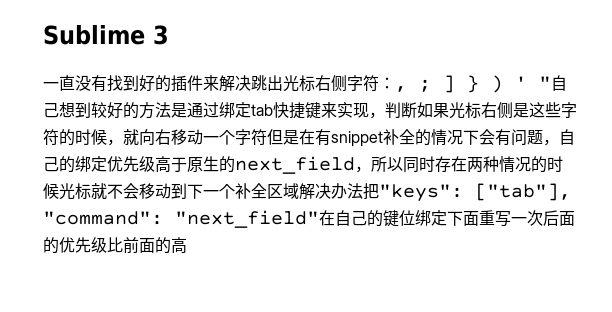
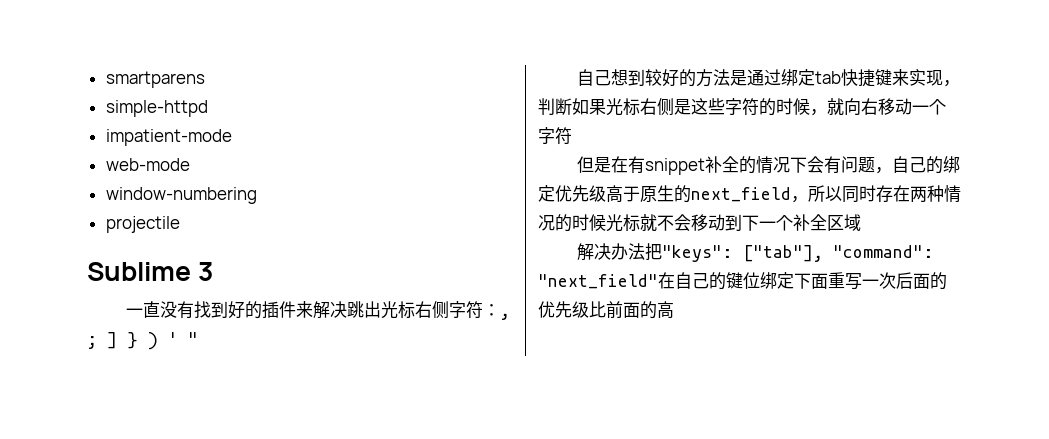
+ smartparens
+ simple-httpd
+ impatient-mode
+ web-mode
+ window-numbering
+ projectile
- ] } ) ' "自己想到较好的方法是通过绑定tab快捷键来实现，判断如果光标右侧是这些字符的时候，就向右移动一个字符但是在有snippet补全的情况下会有问题，自己的绑定优先级高于原生的next_field，所以同时存在两种情况的时候光标就不会移动到下一个补全区域解决办法把"keys":
+ ] } ) ' "
+ 自己想到较好的方法是通过绑定tab快捷键来实现，判断如果光标右侧是这些字符的时候，就向右移动一个字符
+ 但是在有snippet补全的情况下会有问题，自己的绑定优先级高于原生的next_field，所以同时存在两种情况的时候光标就不会移动到下一个补全区域
+ 解决办法把"keys":

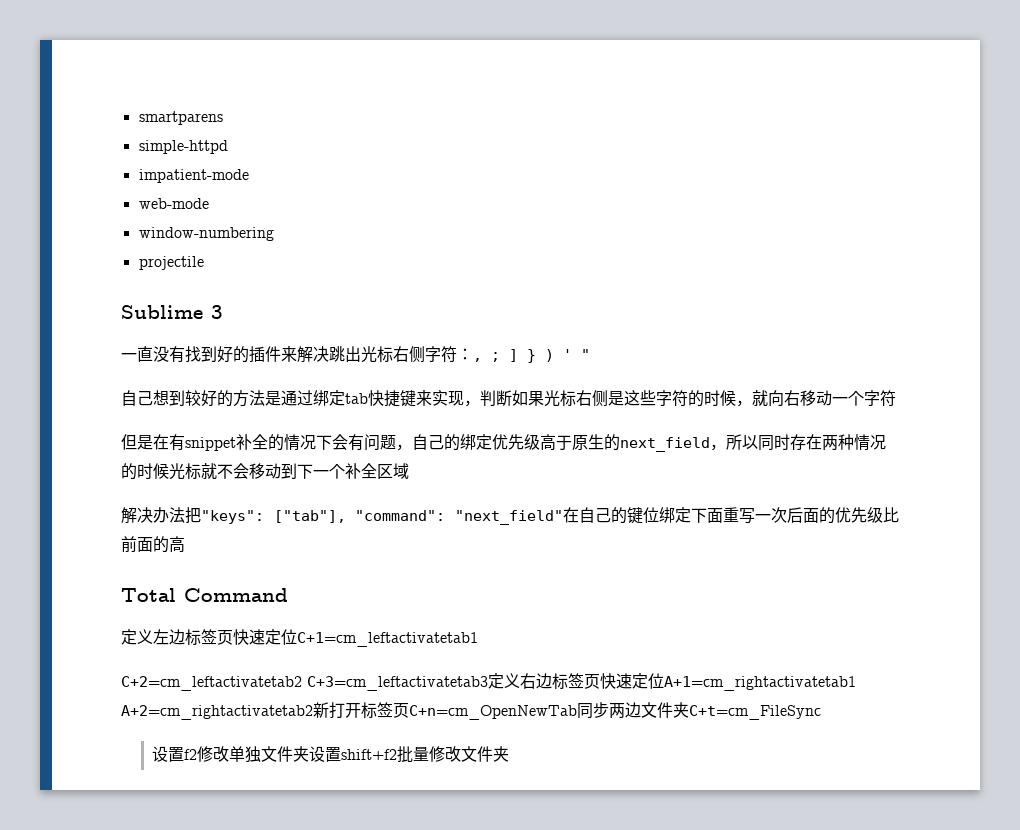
+ Total Command
+ 定义左边标签页快速定位C+1=cm_leftactivatetab1
+ C+2=cm_leftactivatetab2 C+3=cm_leftactivatetab3定义右边标签页快速定位A+1=cm_rightactivatetab1 A+2=cm_rightactivatetab2新打开标签页C+n=cm_OpenNewTab同步两边文件夹C+t=cm_FileSync
+ 设置f2修改单独文件夹设置shift+f2批量修改文件夹

